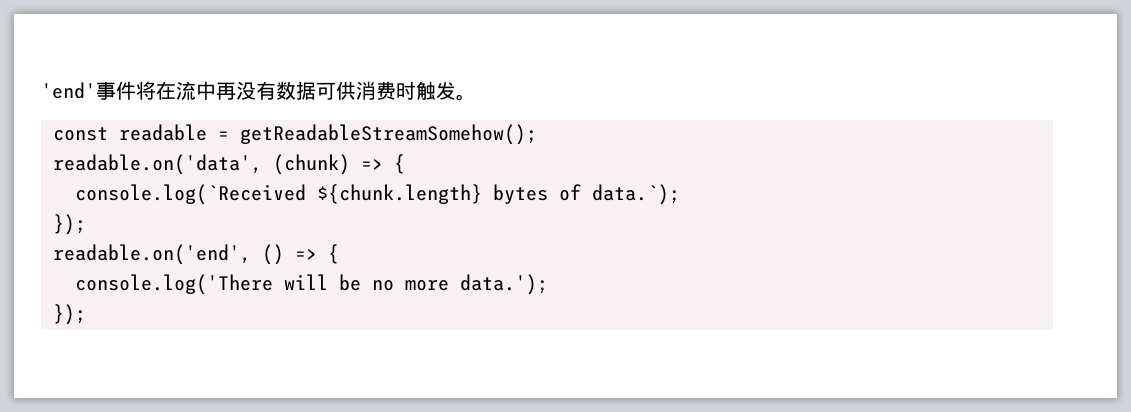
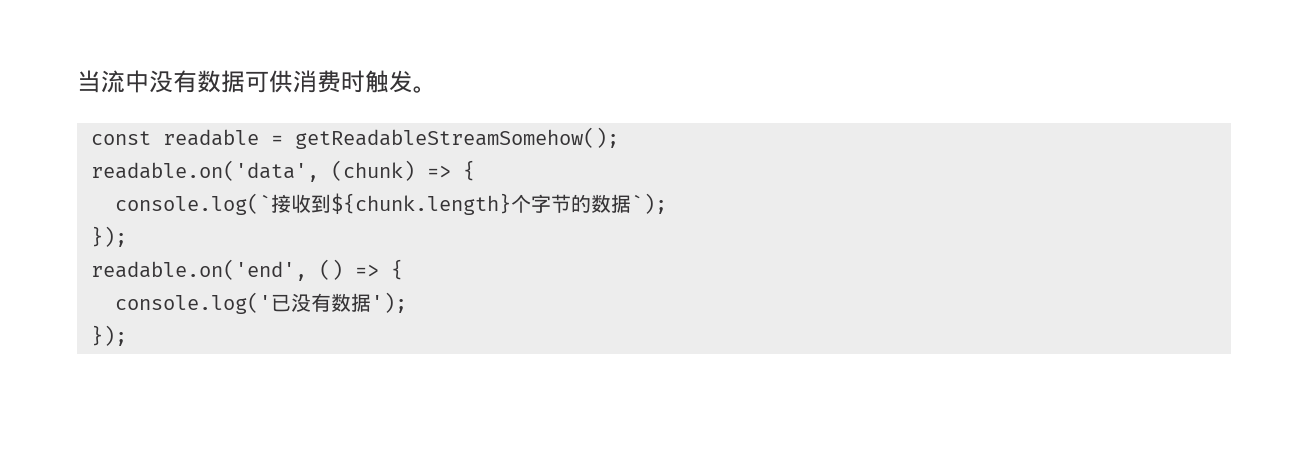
- 'end'事件将在流中再没有数据可供消费时触发。
+ 当流中没有数据可供消费时触发。
- console.log(`Received ${chunk.length} bytes of data.`);
+ console.log(`接收到${chunk.length}个字节的数据`);
- console.log('There will be no more data.');
+ console.log('已没有数据');

